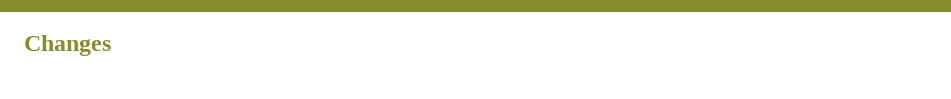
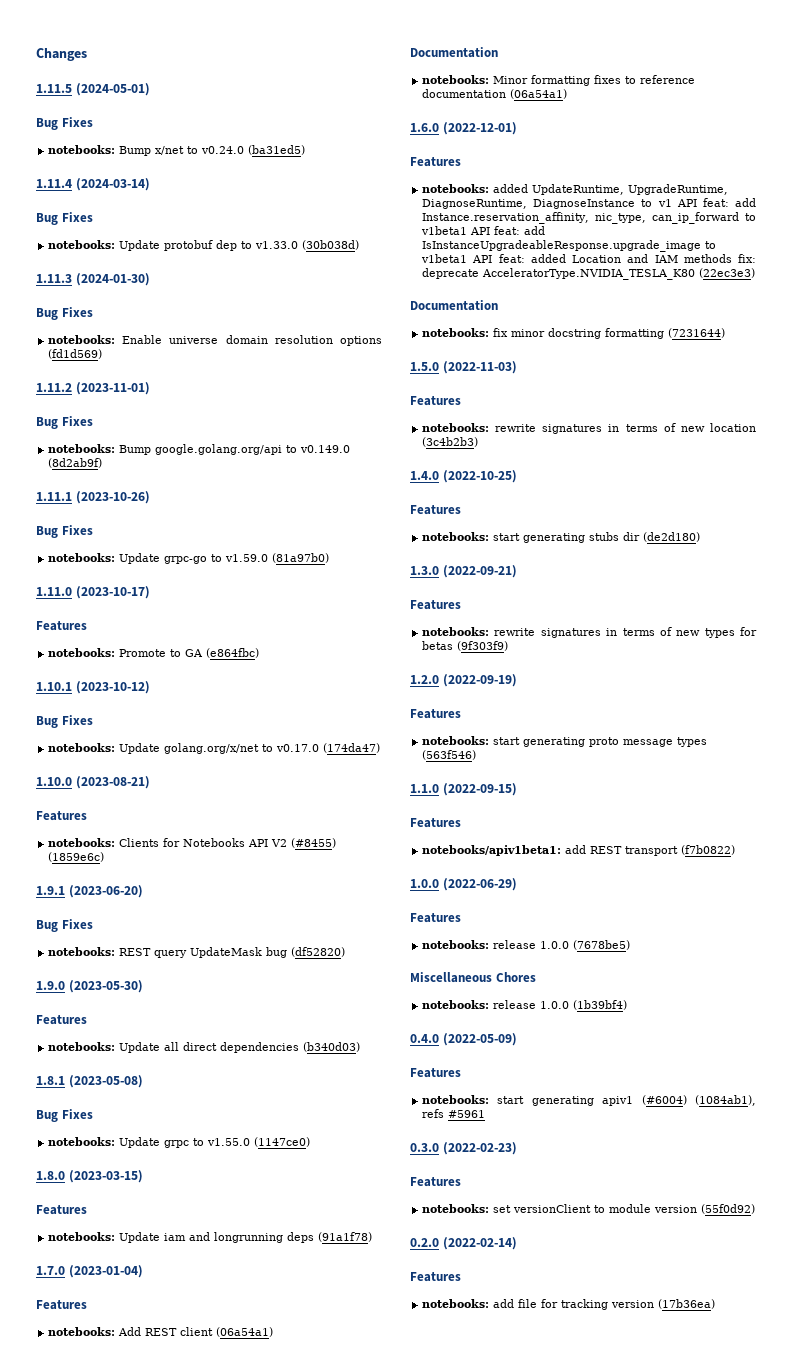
+ 1.11.5 (2024-05-01)
+ Bug Fixes
+ notebooks: Bump x/net to v0.24.0 (ba31ed5)
+ 1.11.4 (2024-03-14)
+ Bug Fixes
+ notebooks: Update protobuf dep to v1.33.0 (30b038d)
+ 1.11.3 (2024-01-30)
+ Bug Fixes
+ notebooks: Enable universe domain resolution options (fd1d569)
+ 1.11.2 (2023-11-01)
+ Bug Fixes
+ notebooks: Bump google.golang.org/api to v0.149.0 (8d2ab9f)
+ 1.11.1 (2023-10-26)
+ Bug Fixes
+ notebooks: Update grpc-go to v1.59.0 (81a97b0)
+ 1.11.0 (2023-10-17)
+ Features
+ notebooks: Promote to GA (e864fbc)
+ 1.10.1 (2023-10-12)
+ Bug Fixes
+ notebooks: Update golang.org/x/net to v0.17.0 (174da47)
+ 1.10.0 (2023-08-21)
+ Features
+ notebooks: Clients for Notebooks API V2 (#8455) (1859e6c)
+ 1.9.1 (2023-06-20)
+ Bug Fixes
+ notebooks: REST query UpdateMask bug (df52820)
+ 1.9.0 (2023-05-30)
+ Features
+ notebooks: Update all direct dependencies (b340d03)
+ 1.8.1 (2023-05-08)
+ Bug Fixes
+ notebooks: Update grpc to v1.55.0 (1147ce0)
+ 1.8.0 (2023-03-15)
+ Features
+ notebooks: Update iam and longrunning deps (91a1f78)
+ 1.7.0 (2023-01-04)
+ Features
+ notebooks: Add REST client (06a54a1)
+ Documentation
+ notebooks: Minor formatting fixes to reference documentation (06a54a1)
+ 1.6.0 (2022-12-01)
+ Features
+ notebooks: added UpdateRuntime, UpgradeRuntime, DiagnoseRuntime, DiagnoseInstance to v1 API feat: add Instance.reservation_affinity, nic_type, can_ip_forward to v1beta1 API feat: add IsInstanceUpgradeableResponse.upgrade_image to v1beta1 API feat: added Location and IAM methods fix: deprecate AcceleratorType.NVIDIA_TESLA_K80 (22ec3e3)
+ Documentation
+ notebooks: fix minor docstring formatting (7231644)
+ 1.5.0 (2022-11-03)
+ Features
+ notebooks: rewrite signatures in terms of new location (3c4b2b3)
+ 1.4.0 (2022-10-25)
+ Features
+ notebooks: start generating stubs dir (de2d180)
+ 1.3.0 (2022-09-21)
+ Features
+ notebooks: rewrite signatures in terms of new types for betas (9f303f9)
+ 1.2.0 (2022-09-19)
+ Features
+ notebooks: start generating proto message types (563f546)
+ 1.1.0 (2022-09-15)
+ Features
+ notebooks/apiv1beta1: add REST transport (f7b0822)
+ 1.0.0 (2022-06-29)
+ Features
+ notebooks: release 1.0.0 (7678be5)
+ Miscellaneous Chores
+ notebooks: release 1.0.0 (1b39bf4)
+ 0.4.0 (2022-05-09)
+ Features
+ notebooks: start generating apiv1 (#6004) (1084ab1), refs #5961
+ 0.3.0 (2022-02-23)
+ Features
+ notebooks: set versionClient to module version (55f0d92)
+ 0.2.0 (2022-02-14)
+ Features
+ notebooks: add file for tracking version (17b36ea)

